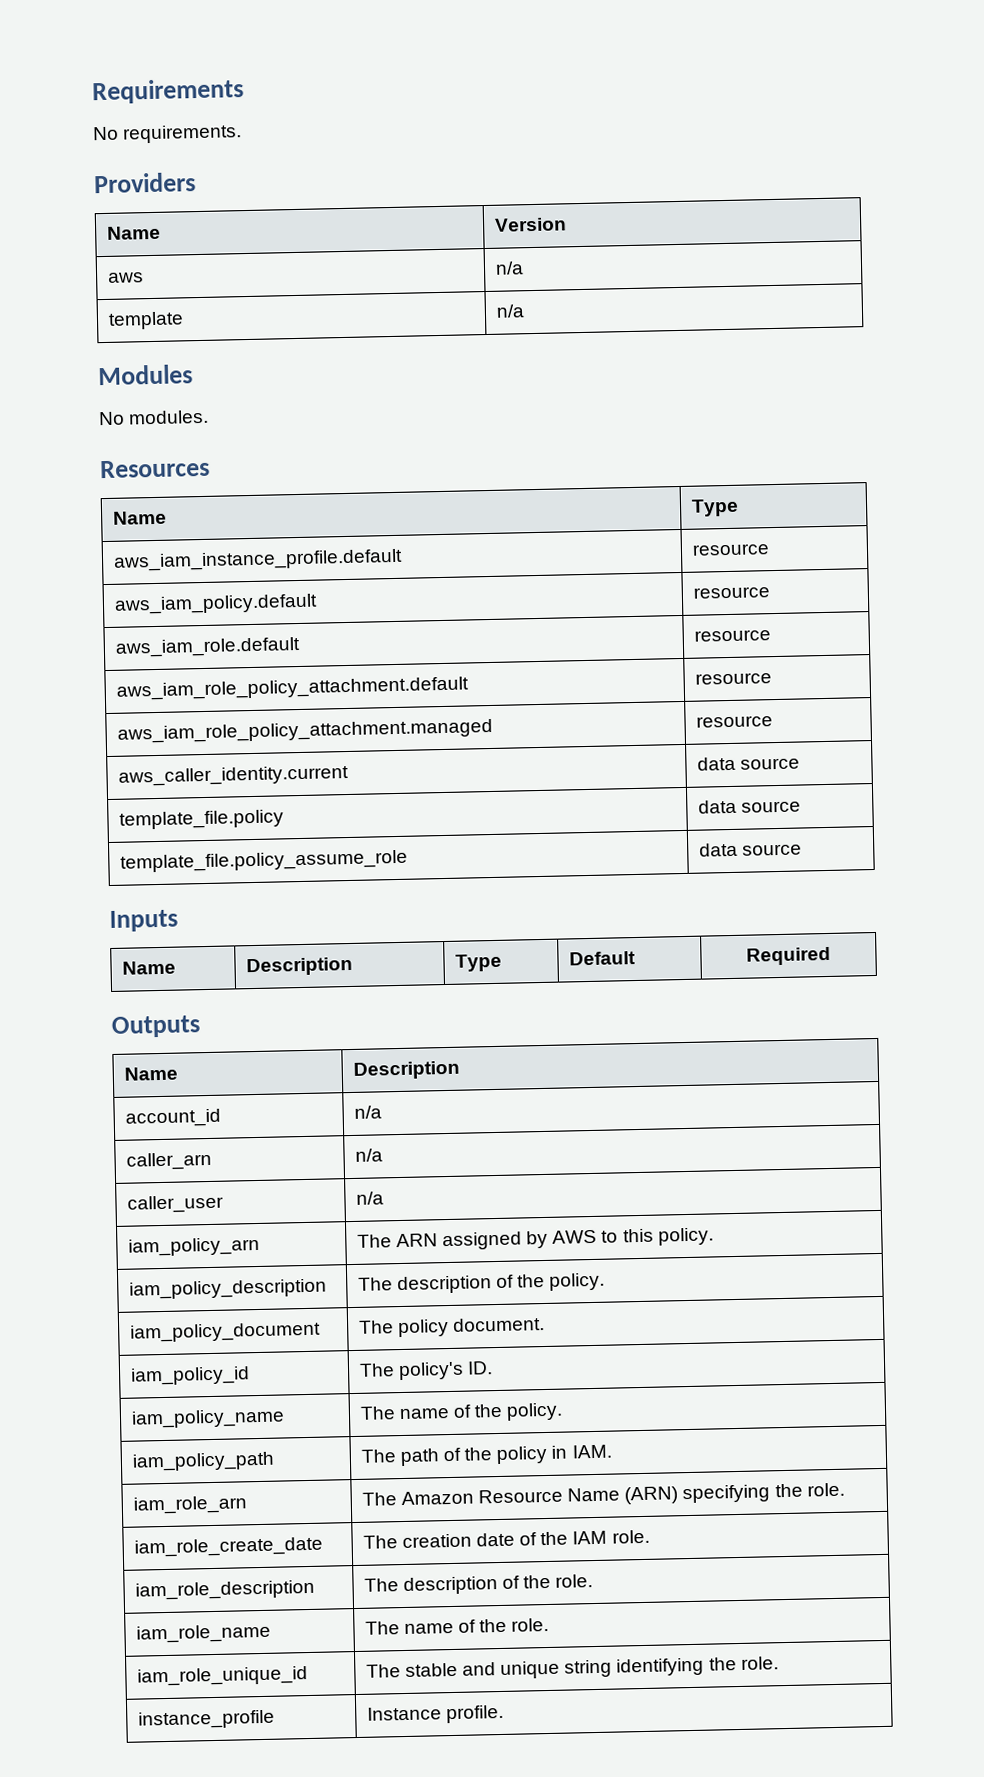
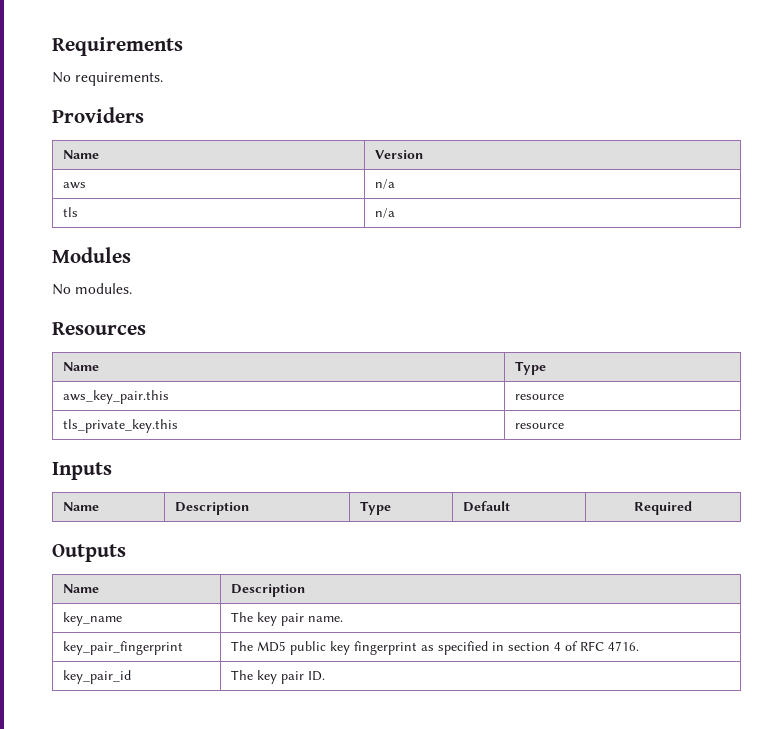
- template | n/a
+ tls | n/a
- aws_iam_instance_profile.default | resource
- aws_iam_policy.default | resource
- aws_iam_role.default | resource
- aws_iam_role_policy_attachment.default | resource
- aws_iam_role_policy_attachment.managed | resource
- aws_caller_identity.current | data source
- template_file.policy | data source
- template_file.policy_assume_role | data source
+ aws_key_pair.this | resource
+ tls_private_key.this | resource
- account_id | n/a
- caller_arn | n/a
- caller_user | n/a
- iam_policy_arn | The ARN assigned by AWS to this policy.
- iam_policy_description | The description of the policy.
- iam_policy_document | The policy document.
- iam_policy_id | The policy's ID.
- iam_policy_name | The name of the policy.
- iam_policy_path | The path of the policy in IAM.
- iam_role_arn | The Amazon Resource Name (ARN) specifying the role.
- iam_role_create_date | The creation date of the IAM role.
- iam_role_description | The description of the role.
- iam_role_name | The name of the role.
- iam_role_unique_id | The stable and unique string identifying the role.
- instance_profile | Instance profile.
+ key_name | The key pair name.
+ key_pair_fingerprint | The MD5 public key fingerprint as specified in section 4 of RFC 4716.
+ key_pair_id | The key pair ID.

